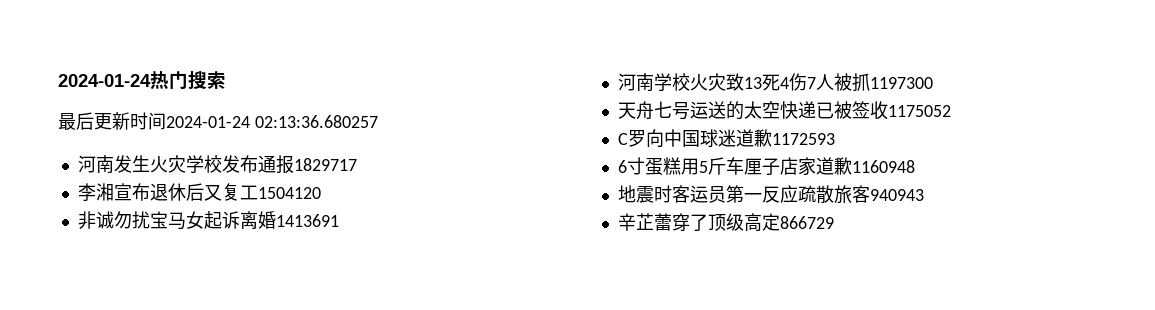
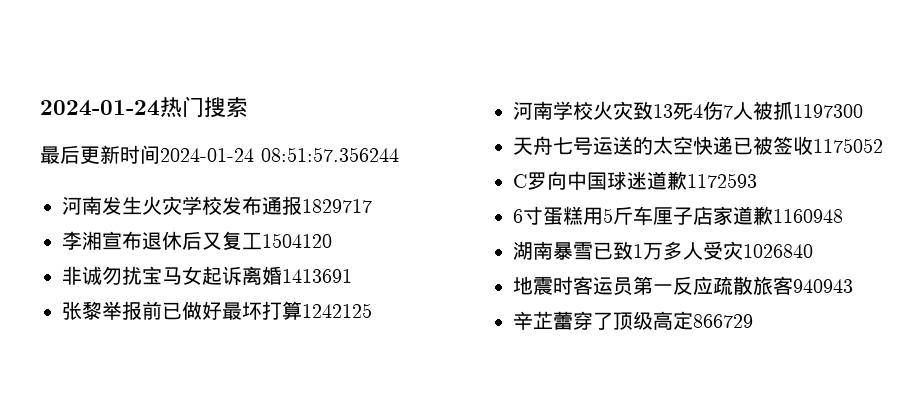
- 最后更新时间2024-01-24 02:13:36.680257
+ 最后更新时间2024-01-24 08:51:57.356244
+ 张黎举报前已做好最坏打算1242125
+ 湖南暴雪已致1万多人受灾1026840

